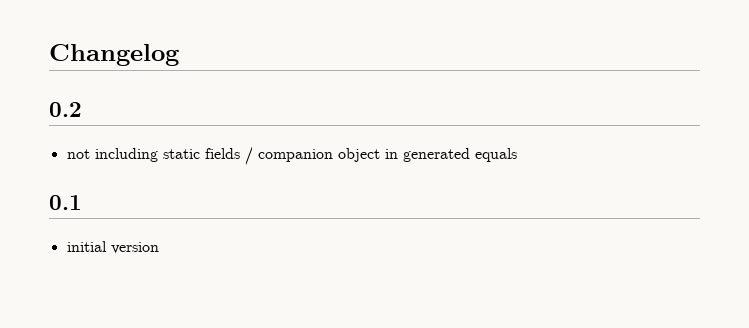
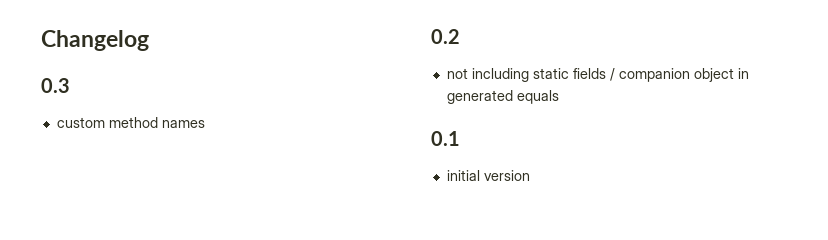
+ 0.3
+ custom method names

